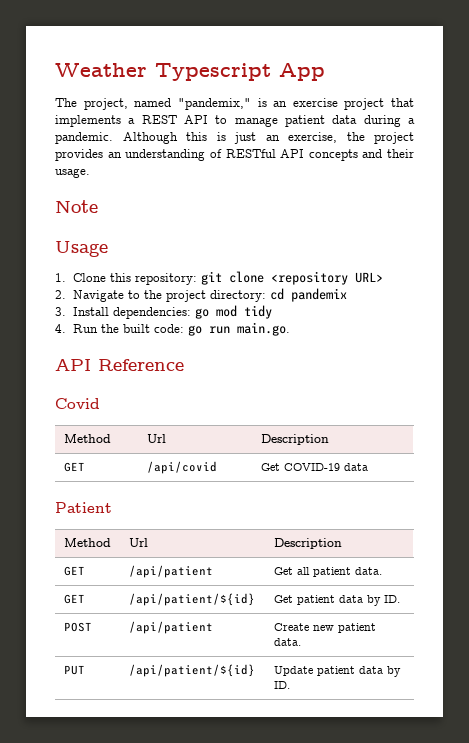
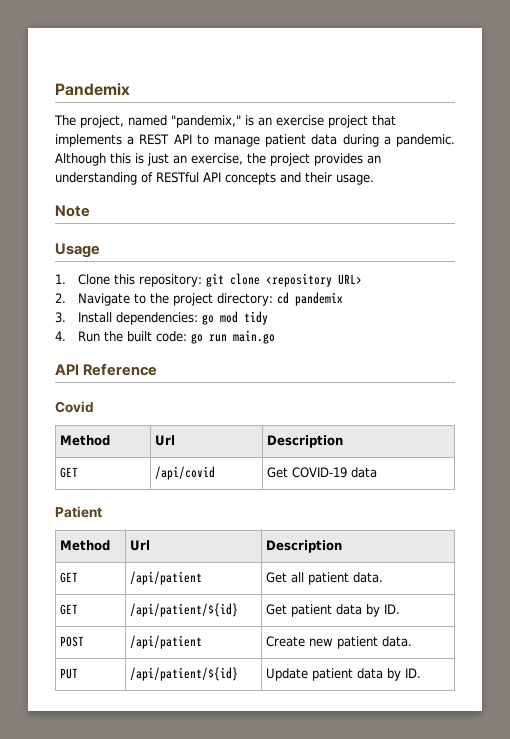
- Weather Typescript App
+ Pandemix
- 4. Run the built code: go run main.go.
+ 4. Run the built code: go run main.go

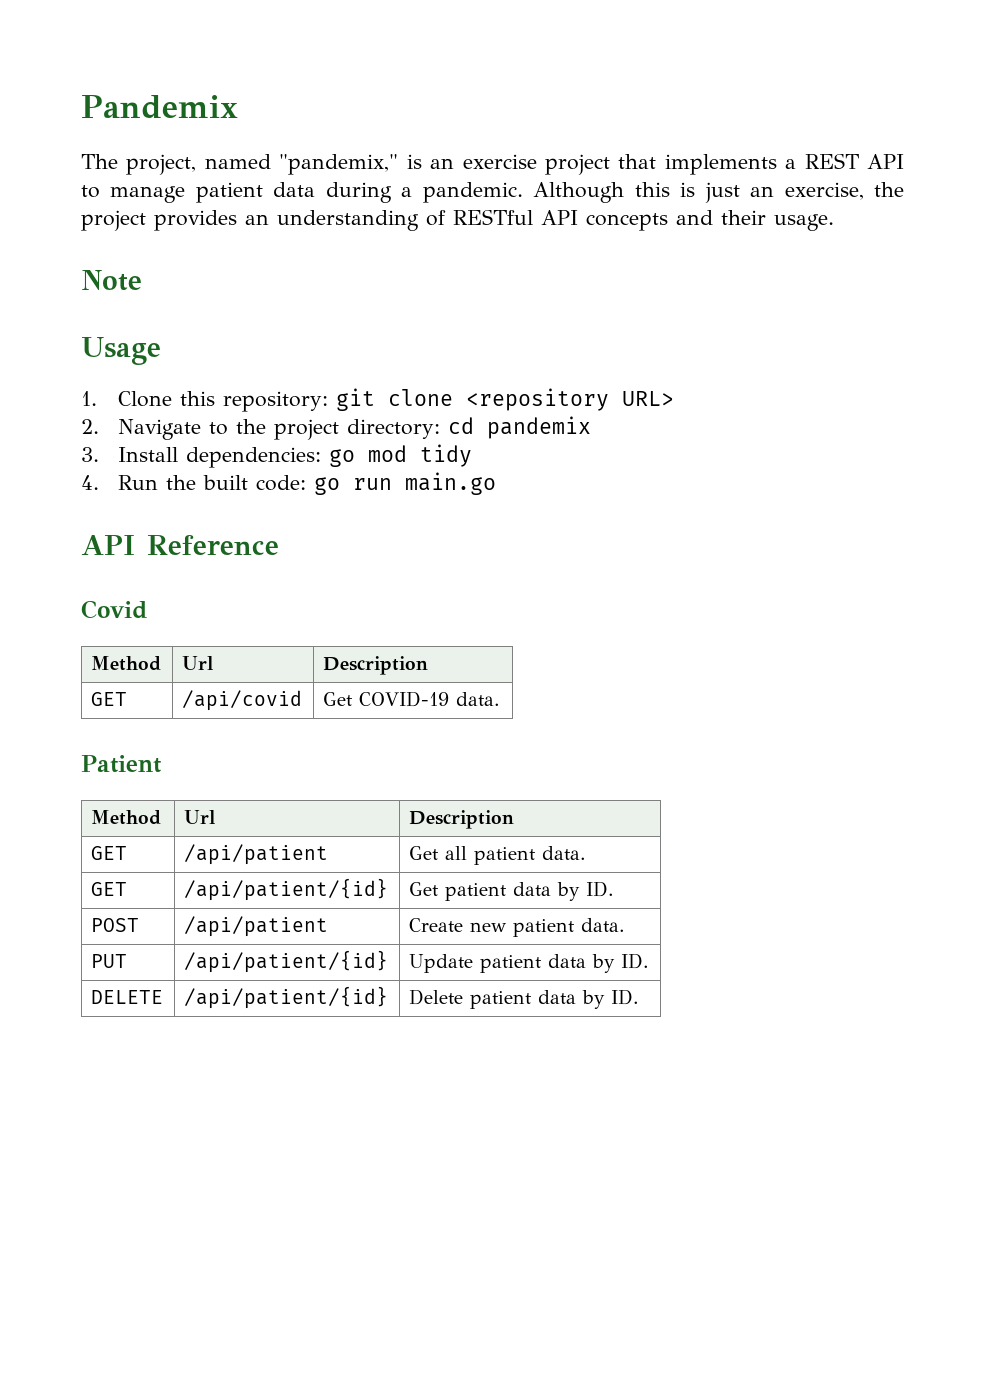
- GET | /api/covid | Get COVID-19 data
+ GET | /api/covid | Get COVID-19 data.
- GET | /api/patient/${id} | Get patient data by ID.
+ GET | /api/patient/{id} | Get patient data by ID.
- PUT | /api/patient/${id} | Update patient data by ID.
+ PUT | /api/patient/{id} | Update patient data by ID.
+ DELETE | /api/patient/{id} | Delete patient data by ID.

